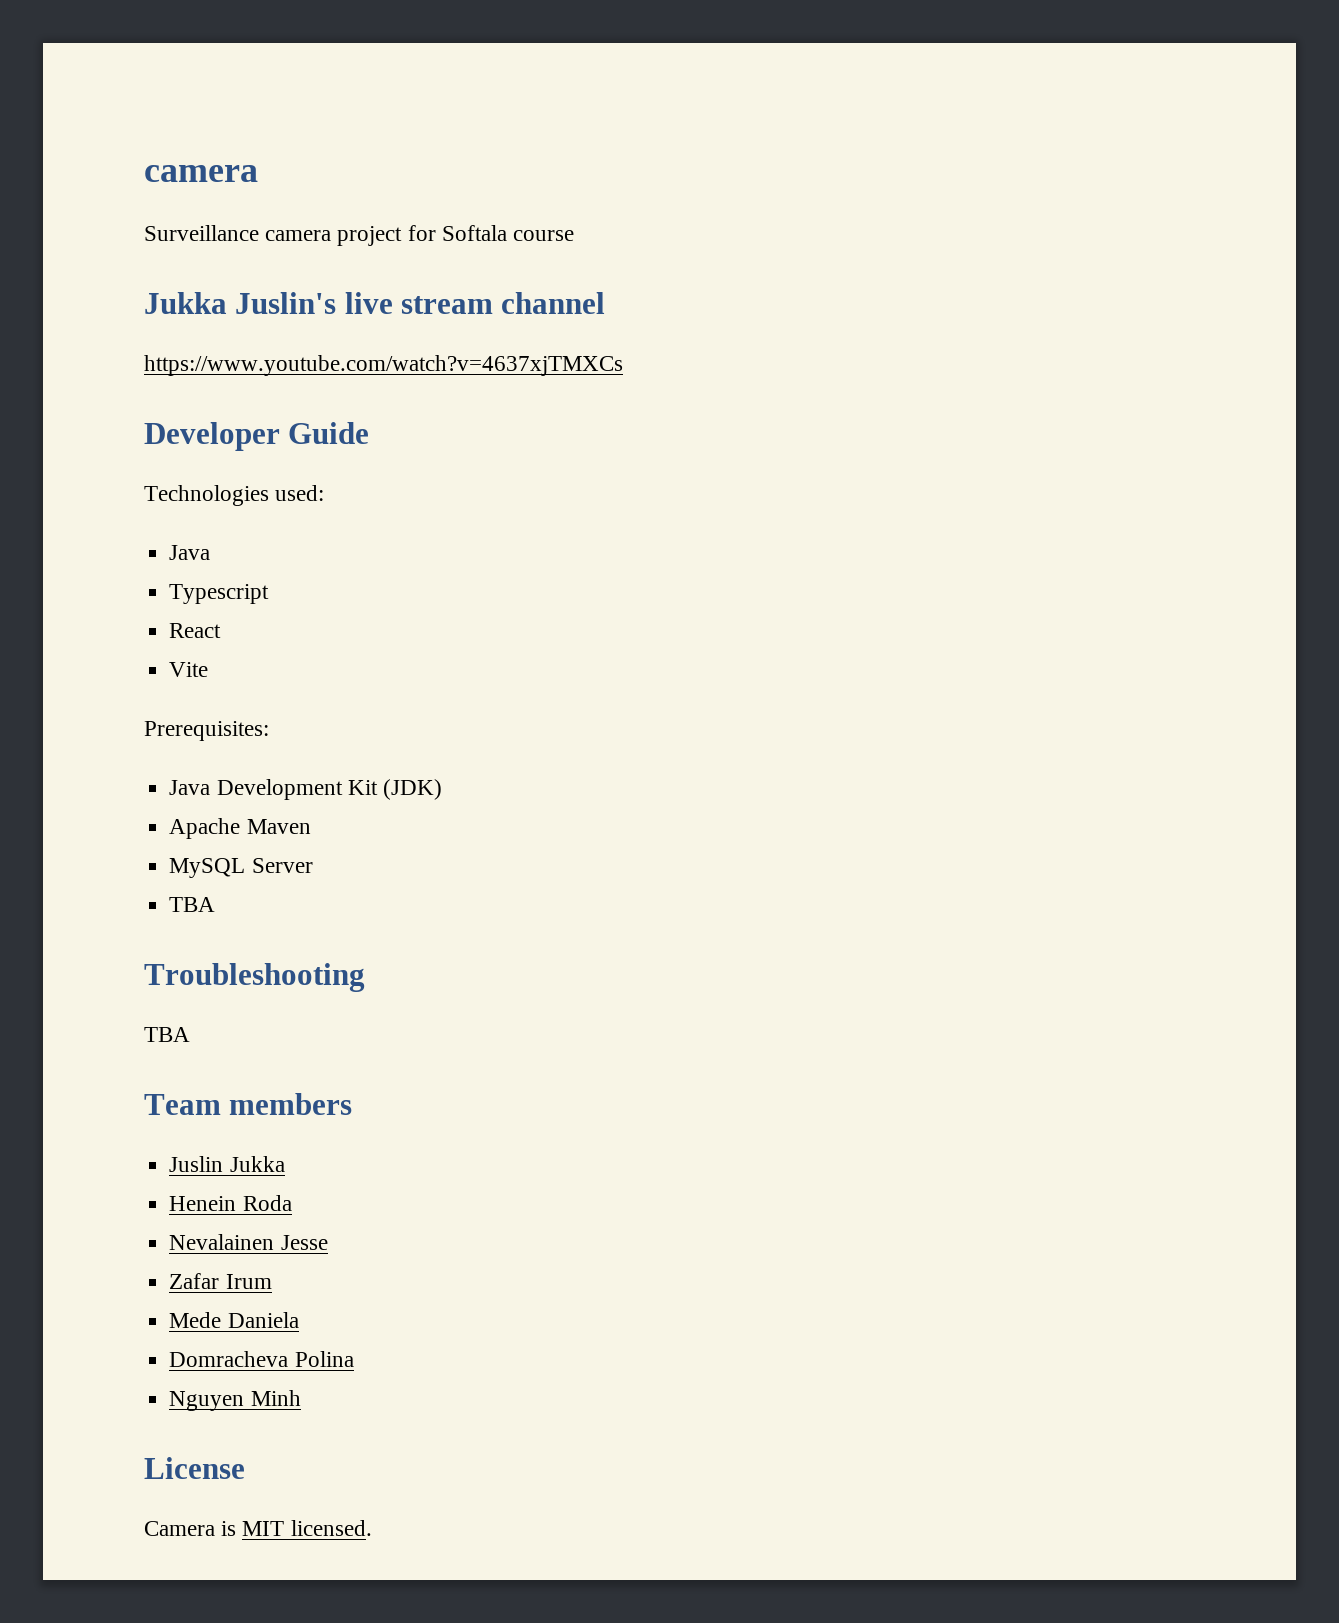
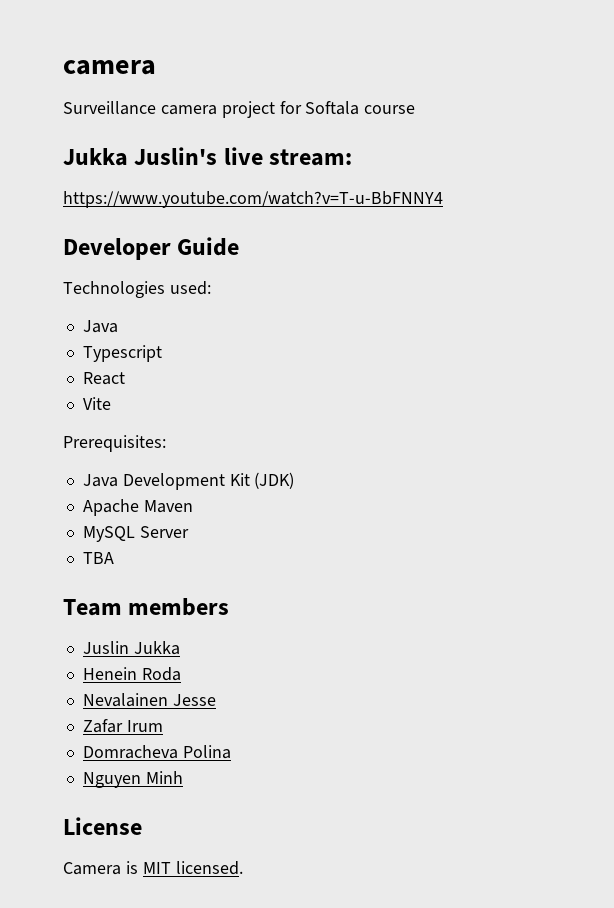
- Jukka Juslin's live stream channel
- https://www.youtube.com/watch?v=4637xjTMXCs
+ Jukka Juslin's live stream:
+ https://www.youtube.com/watch?v=T-u-BbFNNY4
- Troubleshooting
- TBA
- Mede Daniela

